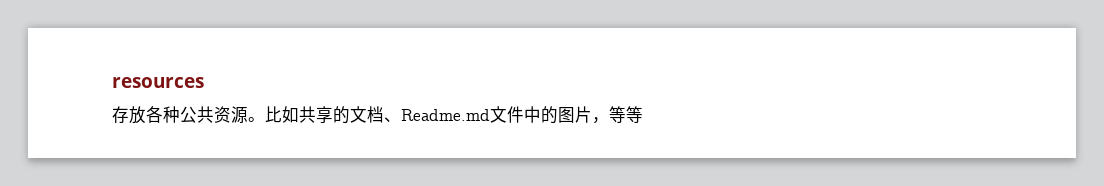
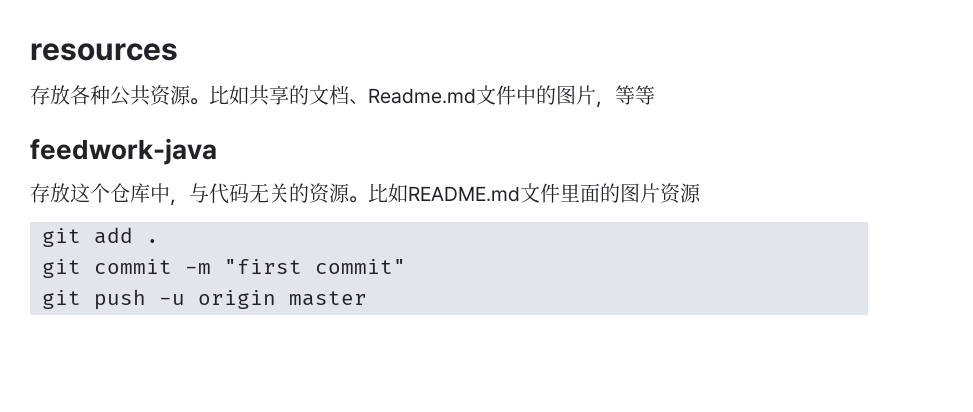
+ feedwork-java
+ 存放这个仓库中，与代码无关的资源。比如README.md文件里面的图片资源
+ git add .
+ git commit -m "first commit"
+ git push -u origin master

